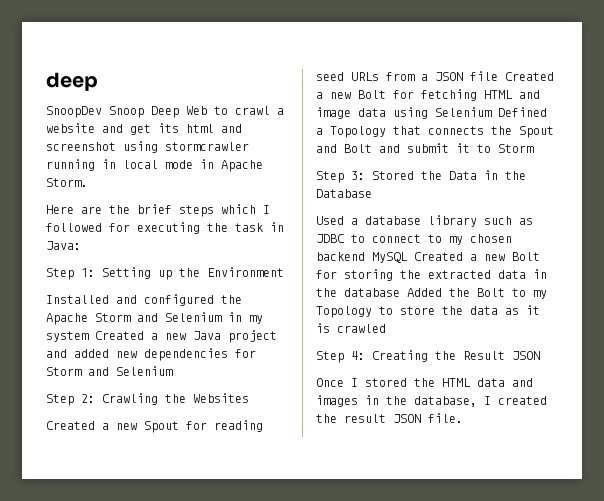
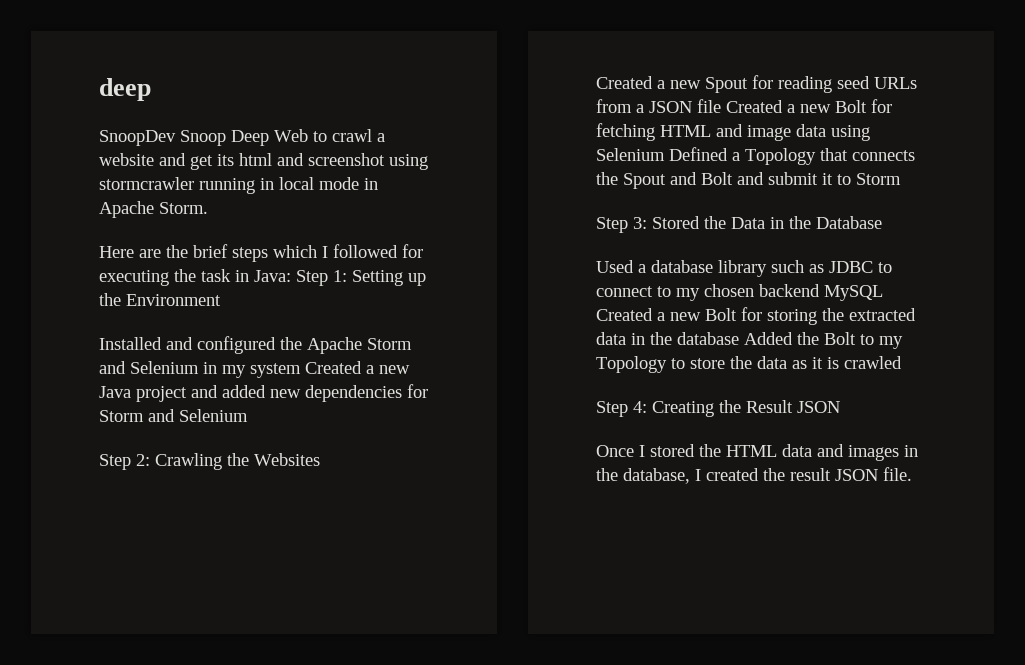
- Here are the brief steps which I followed for executing the task in Java:
- Step 1: Setting up the Environment
+ Here are the brief steps which I followed for executing the task in Java: Step 1: Setting up the Environment

